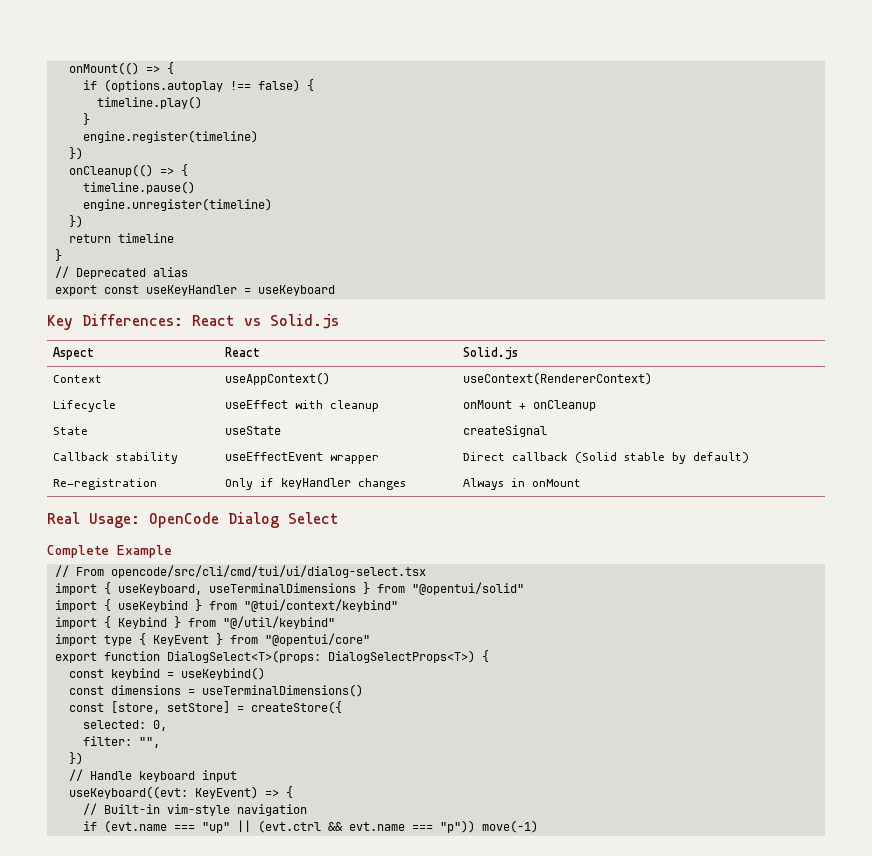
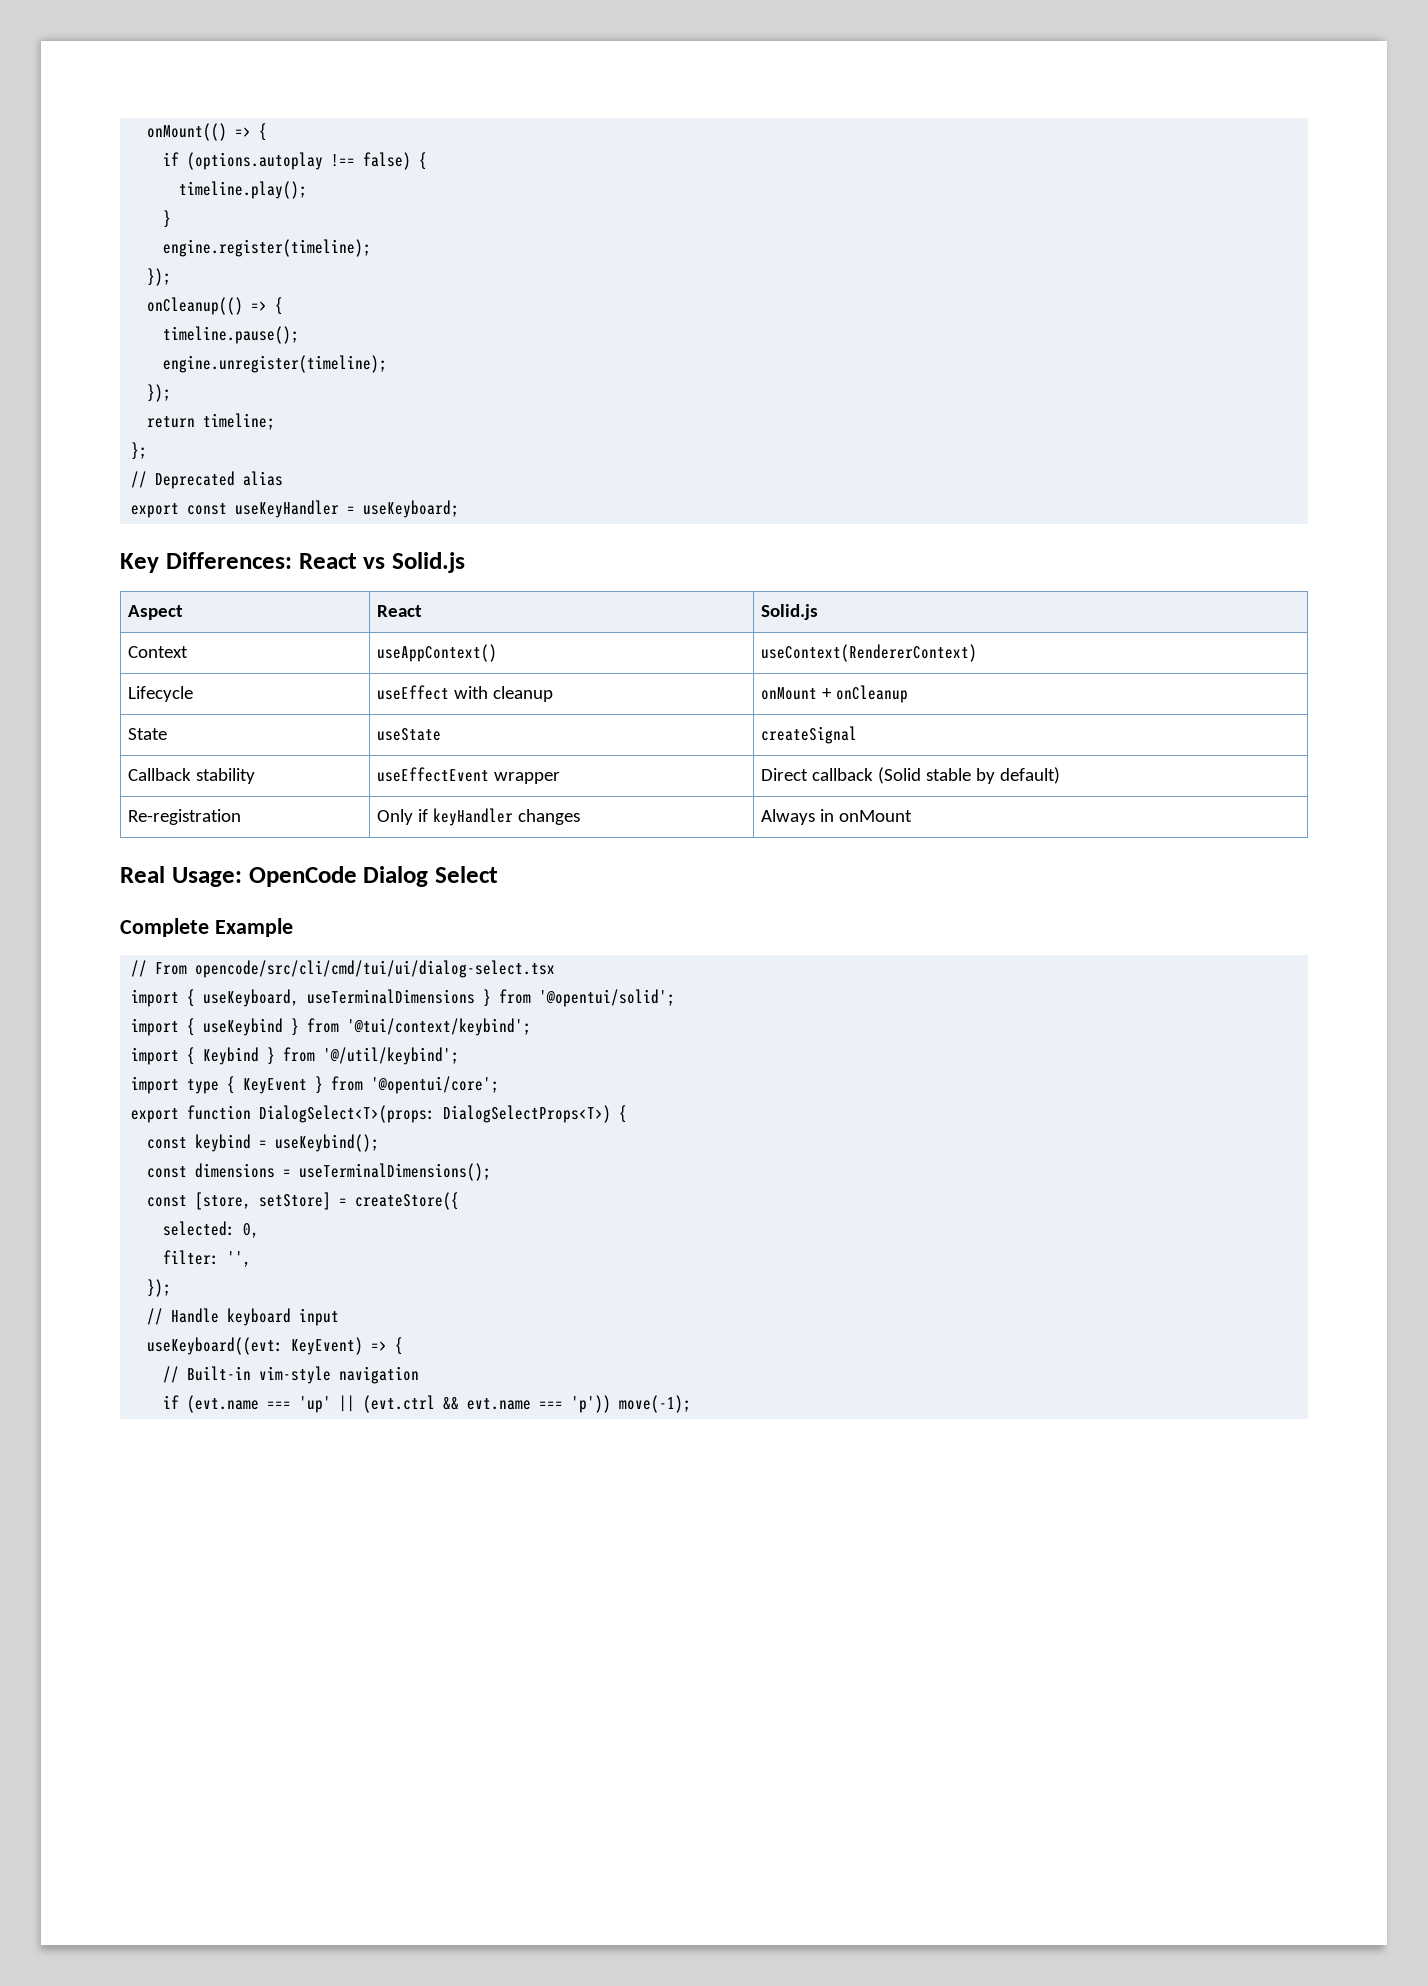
- timeline.play()
+ timeline.play();
  }
- engine.register(timeline)
- })
+ engine.register(timeline);
+ });
- timeline.pause()
- engine.unregister(timeline)
- })
+ timeline.pause();
+ engine.unregister(timeline);
+ });
- return timeline
- }
+ return timeline;
+ };
- export const useKeyHandler = useKeyboard
+ export const useKeyHandler = useKeyboard;
- import { useKeyboard, useTerminalDimensions } from "@opentui/solid"
+ import { useKeyboard, useTerminalDimensions } from '@opentui/solid';
- import { useKeybind } from "@tui/context/keybind"
+ import { useKeybind } from '@tui/context/keybind';
- import { Keybind } from "@/util/keybind"
+ import { Keybind } from '@/util/keybind';
- import type { KeyEvent } from "@opentui/core"
+ import type { KeyEvent } from '@opentui/core';
- const keybind = useKeybind()
+ const keybind = useKeybind();
- const dimensions = useTerminalDimensions()
+ const dimensions = useTerminalDimensions();
- filter: "",
- })
+ filter: '',
+ });
- if (evt.name === "up" || (evt.ctrl && evt.name === "p")) move(-1)
+ if (evt.name === 'up' || (evt.ctrl && evt.name === 'p')) move(-1);

